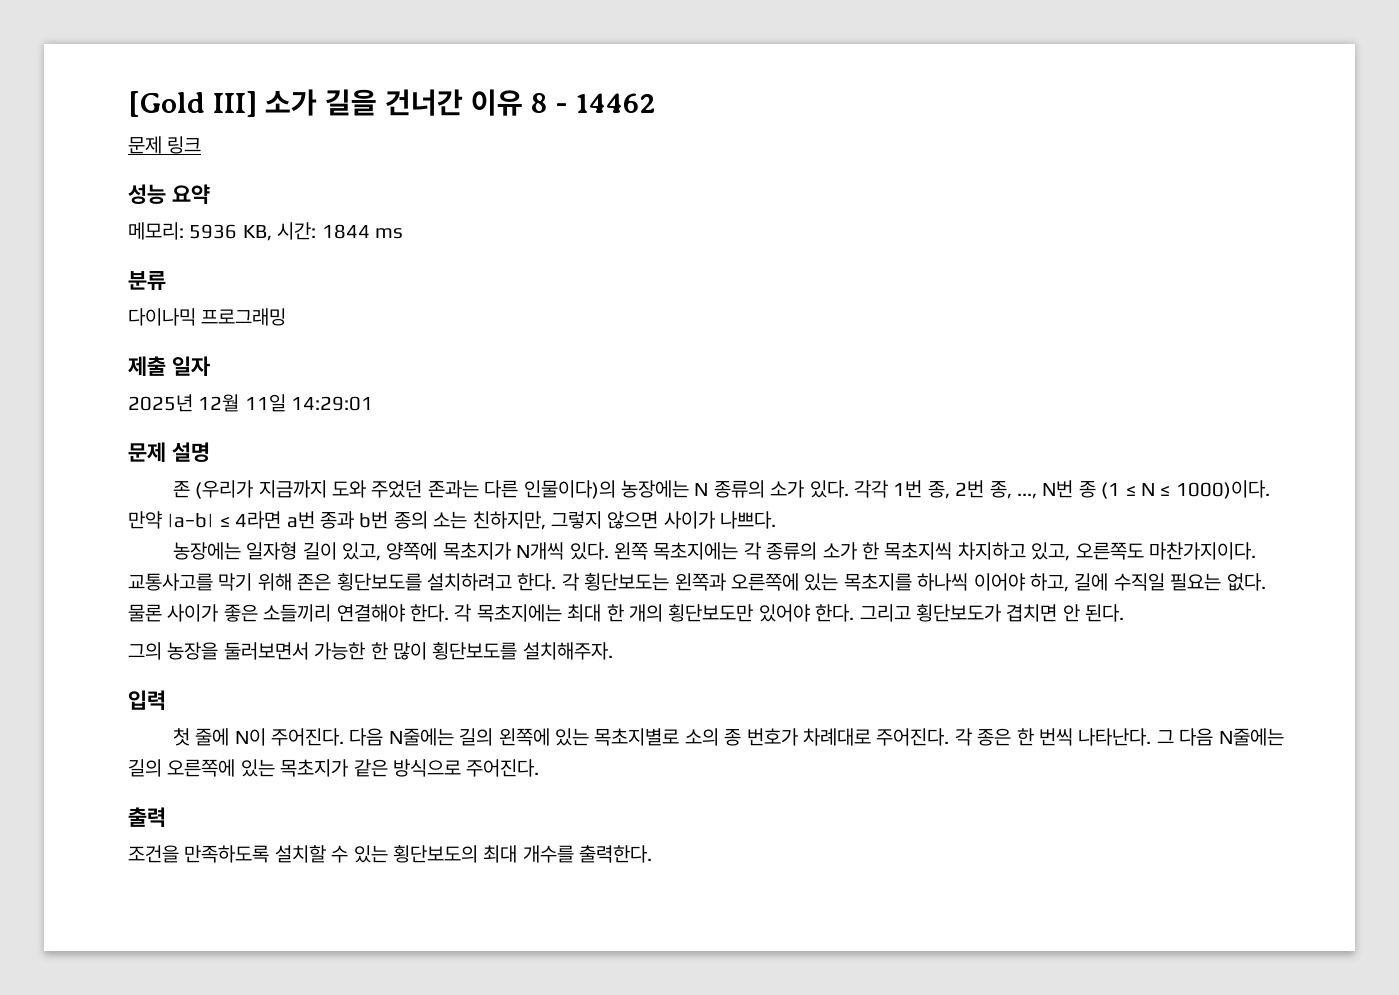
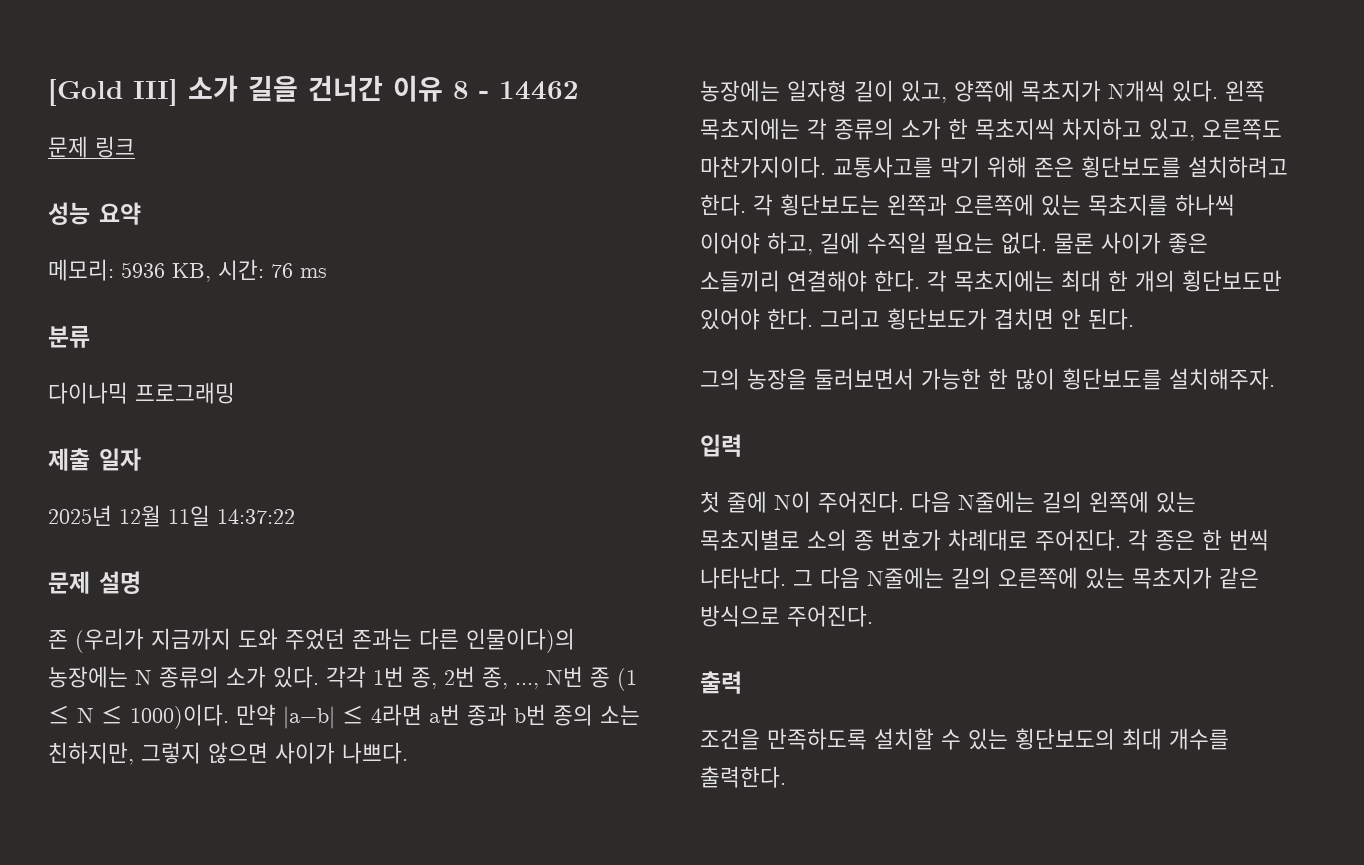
- 메모리: 5936 KB, 시간: 1844 ms
+ 메모리: 5936 KB, 시간: 76 ms
- 2025년 12월 11일 14:29:01
+ 2025년 12월 11일 14:37:22

